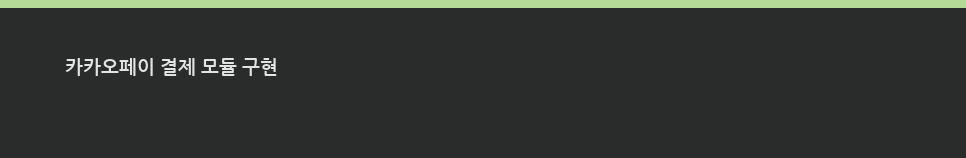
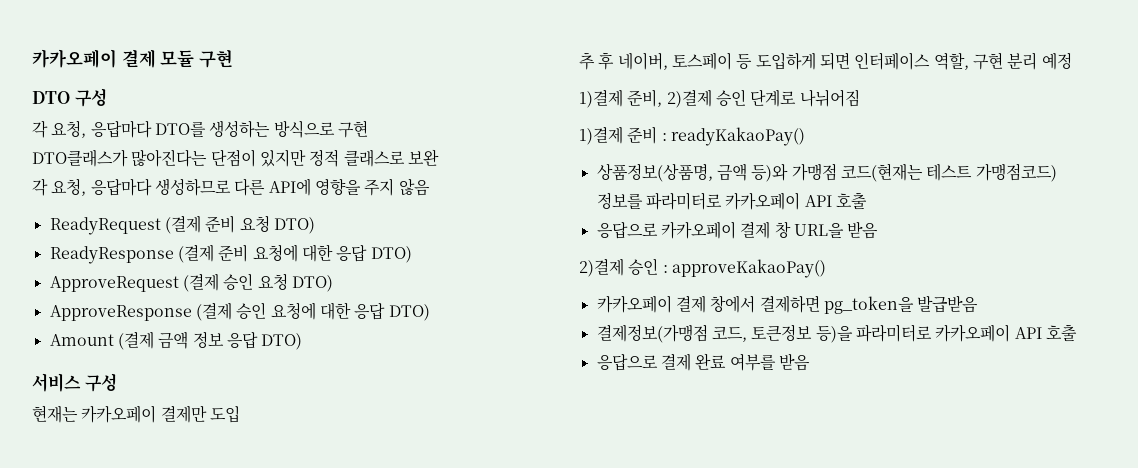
+ DTO 구성
+ 각 요청, 응답마다 DTO를 생성하는 방식으로 구현
+ DTO클래스가 많아진다는 단점이 있지만 정적 클래스로 보완
+ 각 요청, 응답마다 생성하므로 다른 API에 영향을 주지 않음
+ ReadyRequest (결제 준비 요청 DTO)
+ ReadyResponse (결제 준비 요청에 대한 응답 DTO)
+ ApproveRequest (결제 승인 요청 DTO)
+ ApproveResponse (결제 승인 요청에 대한 응답 DTO)
+ Amount (결제 금액 정보 응답 DTO)
+ 서비스 구성
+ 현재는 카카오페이 결제만 도입
+ 추 후 네이버, 토스페이 등 도입하게 되면 인터페이스 역할, 구현 분리 예정
+ 1)결제 준비, 2)결제 승인 단계로 나뉘어짐
+ 1)결제 준비 : readyKakaoPay()
+ 상품정보(상품명, 금액 등)와 가맹점 코드(현재는 테스트 가맹점코드) 정보를 파라미터로 카카오페이 API 호출
+ 응답으로 카카오페이 결제 창 URL을 받음
+ 2)결제 승인 : approveKakaoPay()
+ 카카오페이 결제 창에서 결제하면 pg_token을 발급받음
+ 결제정보(가맹점 코드, 토큰정보 등)을 파라미터로 카카오페이 API 호출
+ 응답으로 결제 완료 여부를 받음

